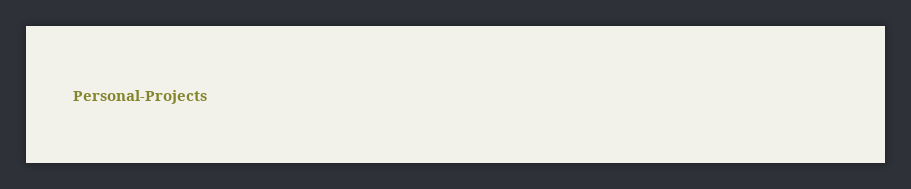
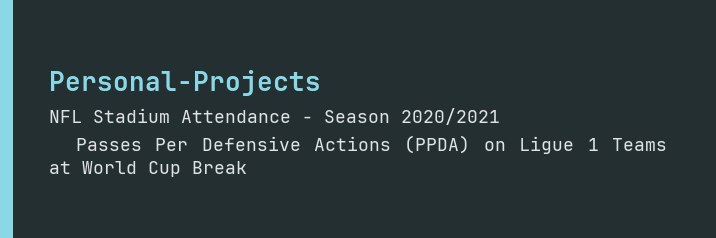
+ NFL Stadium Attendance - Season 2020/2021
+ Passes Per Defensive Actions (PPDA) on Ligue 1 Teams at World Cup Break

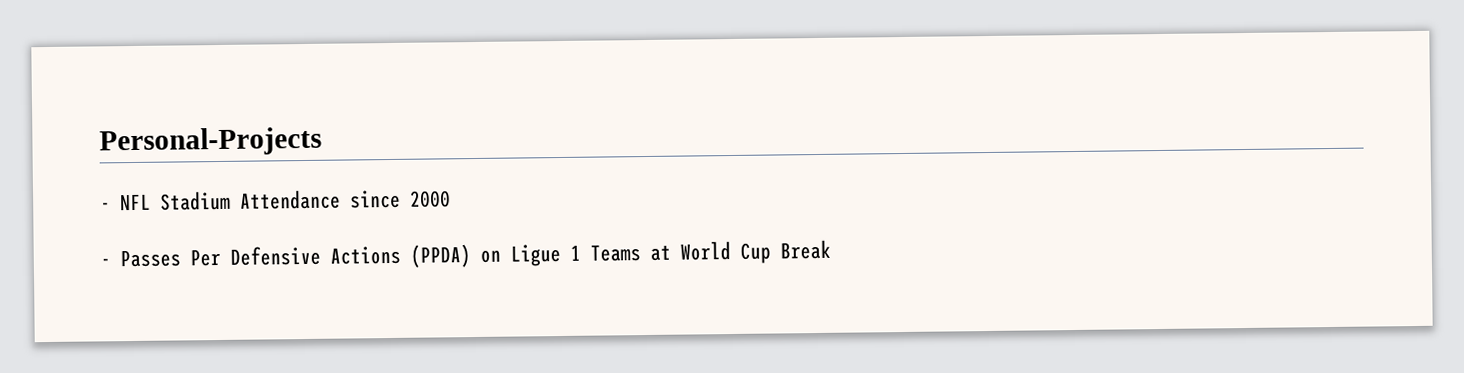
- NFL Stadium Attendance - Season 2020/2021
- Passes Per Defensive Actions (PPDA) on Ligue 1 Teams at World Cup Break
+ - NFL Stadium Attendance since 2000
+ - Passes Per Defensive Actions (PPDA) on Ligue 1 Teams at World Cup Break

